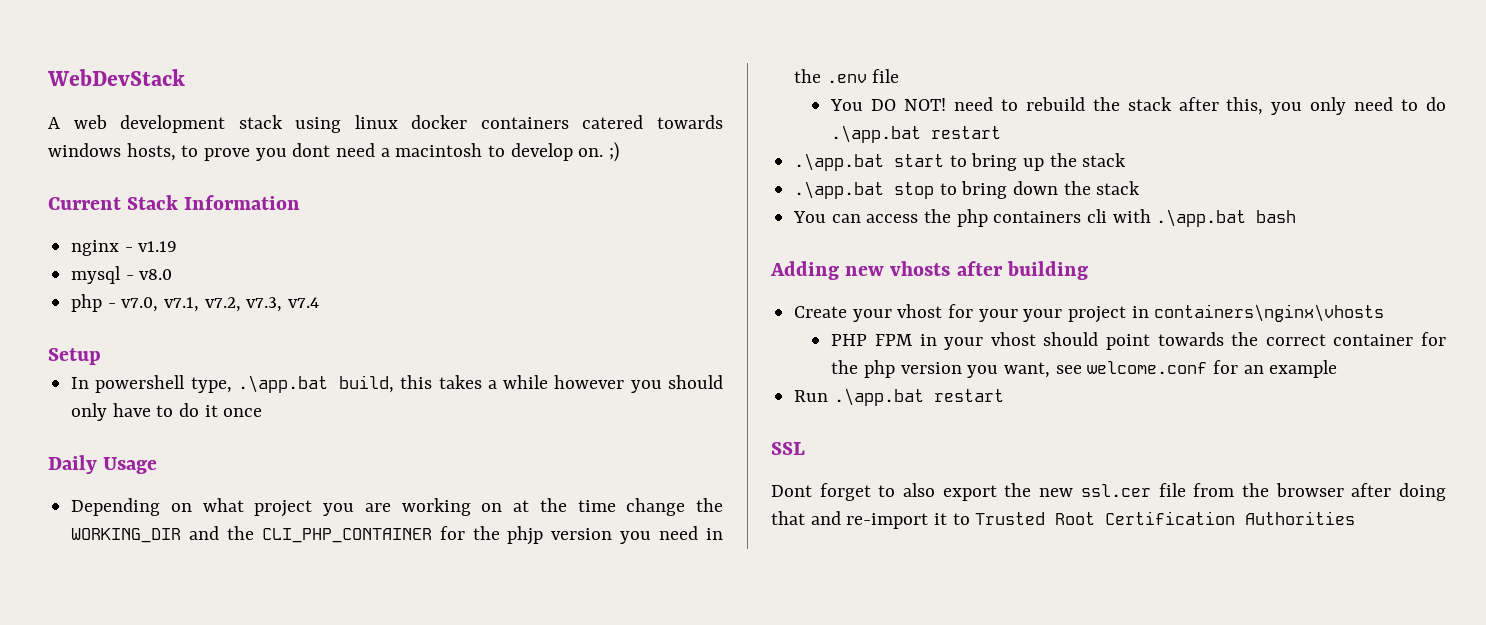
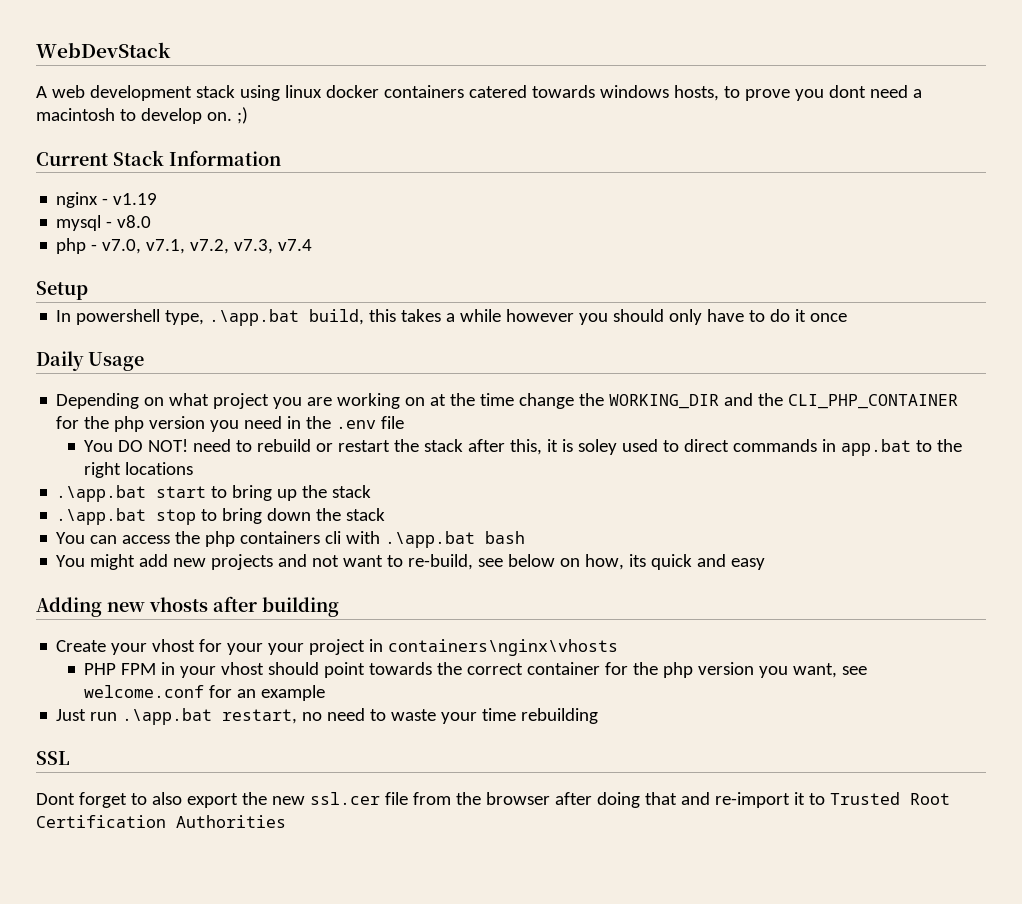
- Depending on what project you are working on at the time change the WORKING_DIR and the CLI_PHP_CONTAINER for the phjp version you need in the .env file
+ Depending on what project you are working on at the time change the WORKING_DIR and the CLI_PHP_CONTAINER for the php version you need in the .env file
- You DO NOT! need to rebuild the stack after this, you only need to do .\app.bat restart
+ You DO NOT! need to rebuild or restart the stack after this, it is soley used to direct commands in app.bat to the right locations
+ You might add new projects and not want to re-build, see below on how, its quick and easy
- Run .\app.bat restart
+ Just run .\app.bat restart, no need to waste your time rebuilding

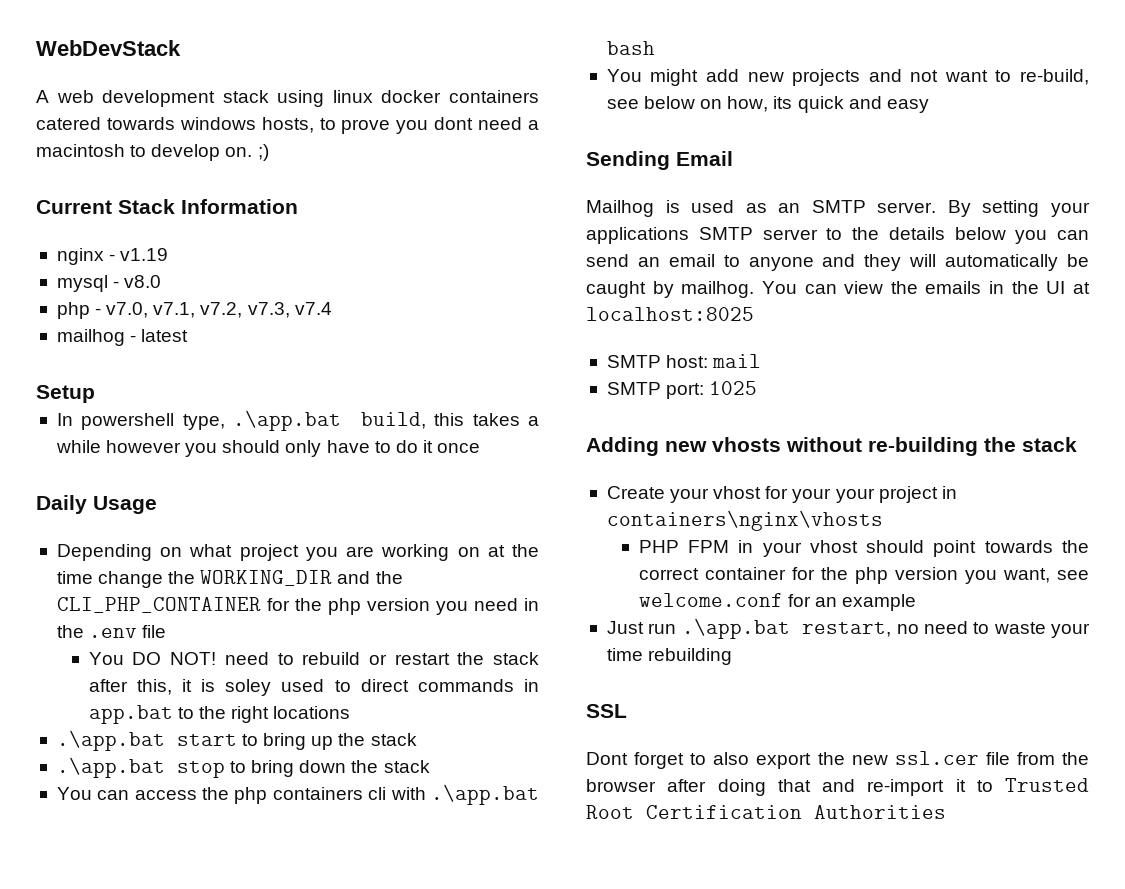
+ mailhog - latest
+ Sending Email
+ Mailhog is used as an SMTP server. By setting your applications SMTP server to the details below you can send an email to anyone and they will automatically be caught by mailhog. You can view the emails in the UI at localhost:8025
+ SMTP host: mail
+ SMTP port: 1025
- Adding new vhosts after building
+ Adding new vhosts without re-building the stack

